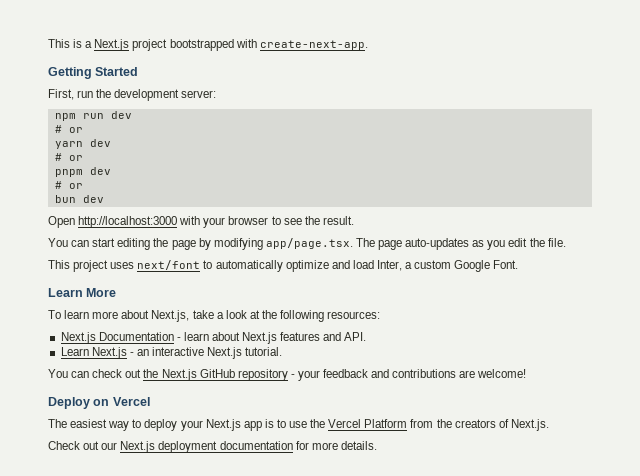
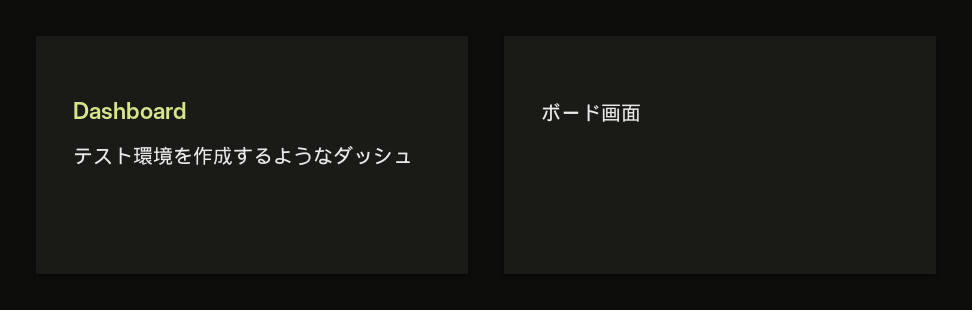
- This is a Next.js project bootstrapped with create-next-app.
- Getting Started
- First, run the development server:
- npm run dev
- # or
- yarn dev
- # or
- pnpm dev
- # or
- bun dev
- Open http://localhost:3000 with your browser to see the result.
- You can start editing the page by modifying app/page.tsx. The page auto-updates as you edit the file.
- This project uses next/font to automatically optimize and load Inter, a custom Google Font.
- Learn More
- To learn more about Next.js, take a look at the following resources:
- Next.js Documentation - learn about Next.js features and API.
- Learn Next.js - an interactive Next.js tutorial.
- You can check out the Next.js GitHub repository - your feedback and contributions are welcome!
- Deploy on Vercel
- The easiest way to deploy your Next.js app is to use the Vercel Platform from the creators of Next.js.
- Check out our Next.js deployment documentation for more details.
+ Dashboard
+ テスト環境を作成するようなダッシュボード画面

